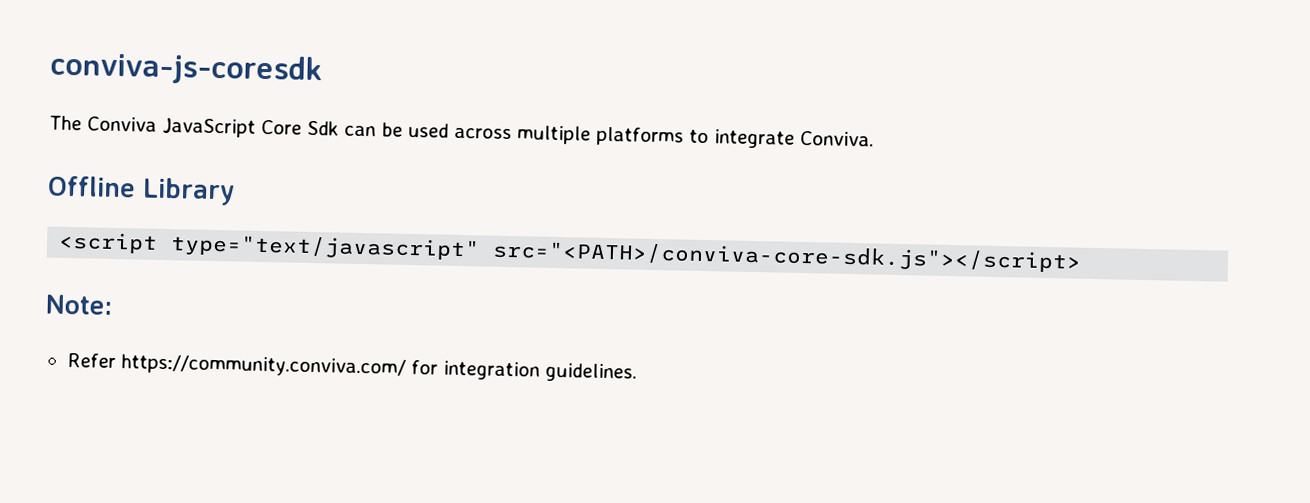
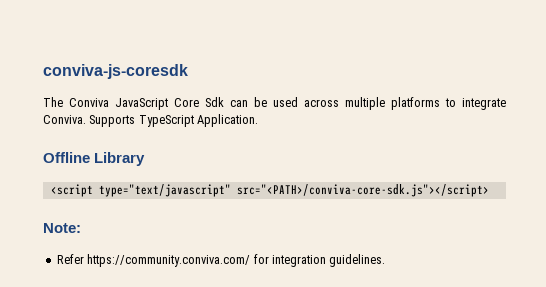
+ Supports TypeScript Application.

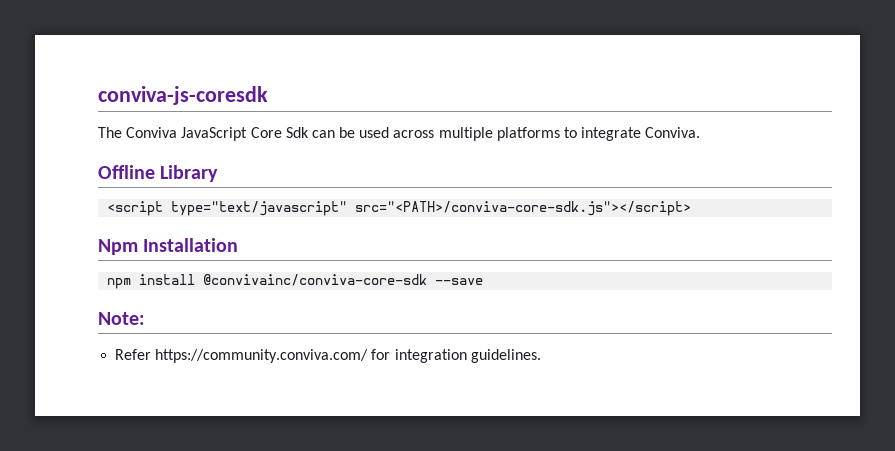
- Supports TypeScript Application.
+ Npm Installation
+ npm install @convivainc/conviva-core-sdk --save

